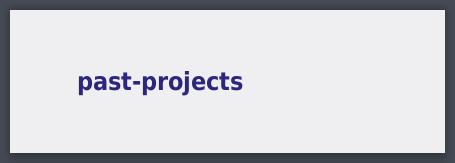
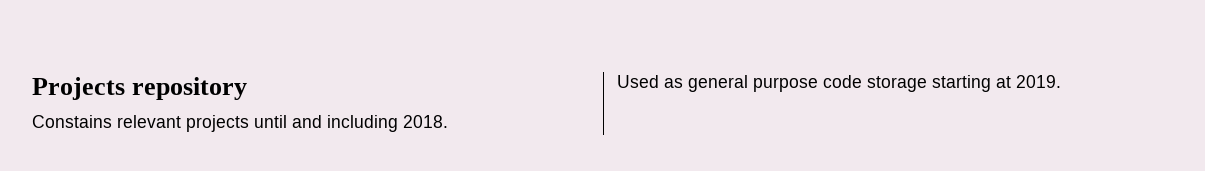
- past-projects
+ Projects repository
+ Constains relevant projects until and including 2018.
+ Used as general purpose code storage starting at 2019.

